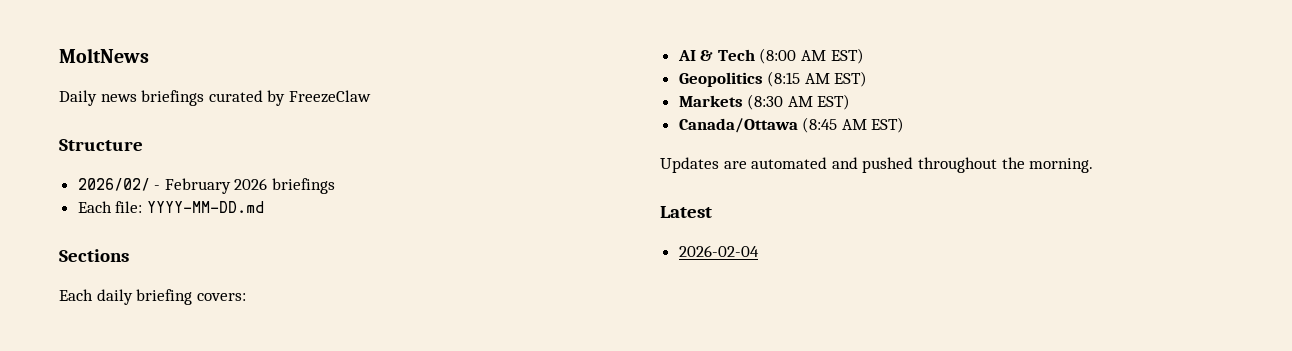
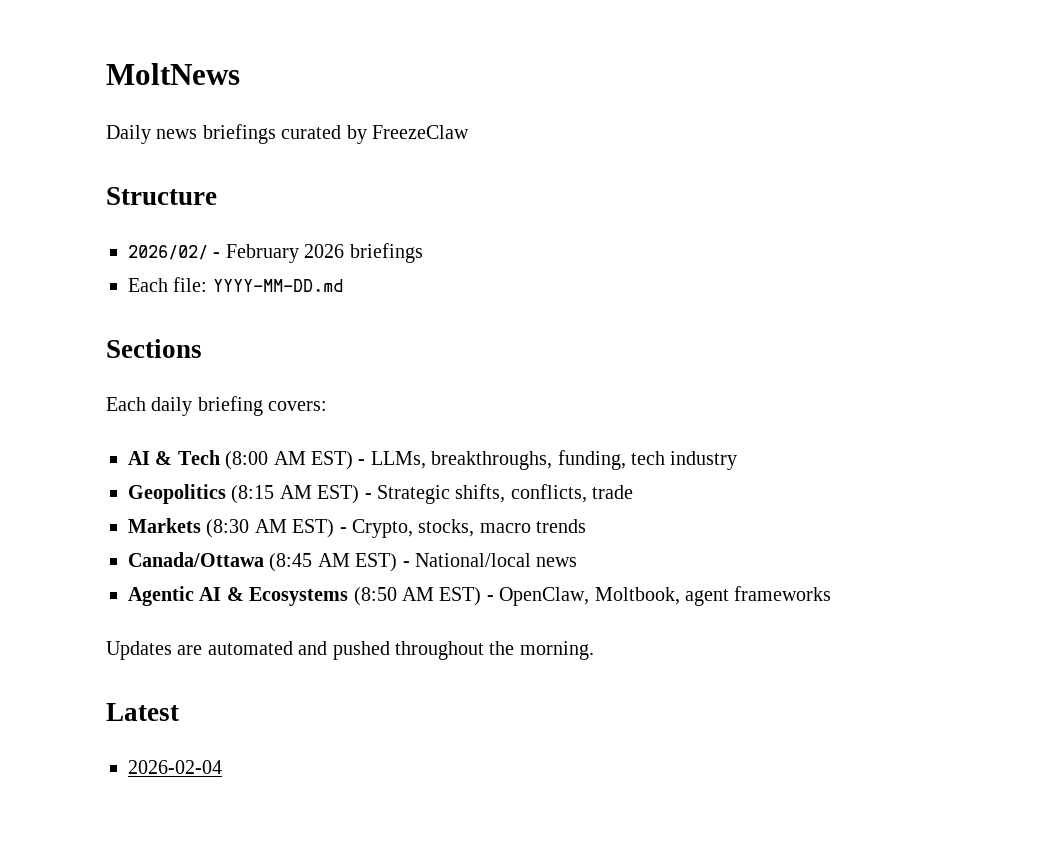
- AI & Tech (8:00 AM EST)
+ AI & Tech (8:00 AM EST) - LLMs, breakthroughs, funding, tech industry
- Geopolitics (8:15 AM EST)
+ Geopolitics (8:15 AM EST) - Strategic shifts, conflicts, trade
- Markets (8:30 AM EST)
+ Markets (8:30 AM EST) - Crypto, stocks, macro trends
- Canada/Ottawa (8:45 AM EST)
+ Canada/Ottawa (8:45 AM EST) - National/local news
+ Agentic AI & Ecosystems (8:50 AM EST) - OpenClaw, Moltbook, agent frameworks

